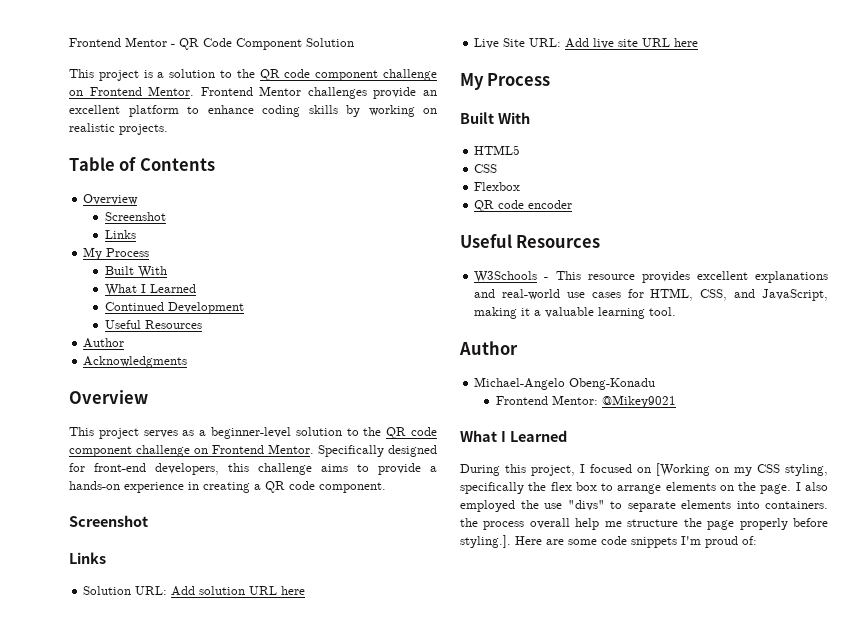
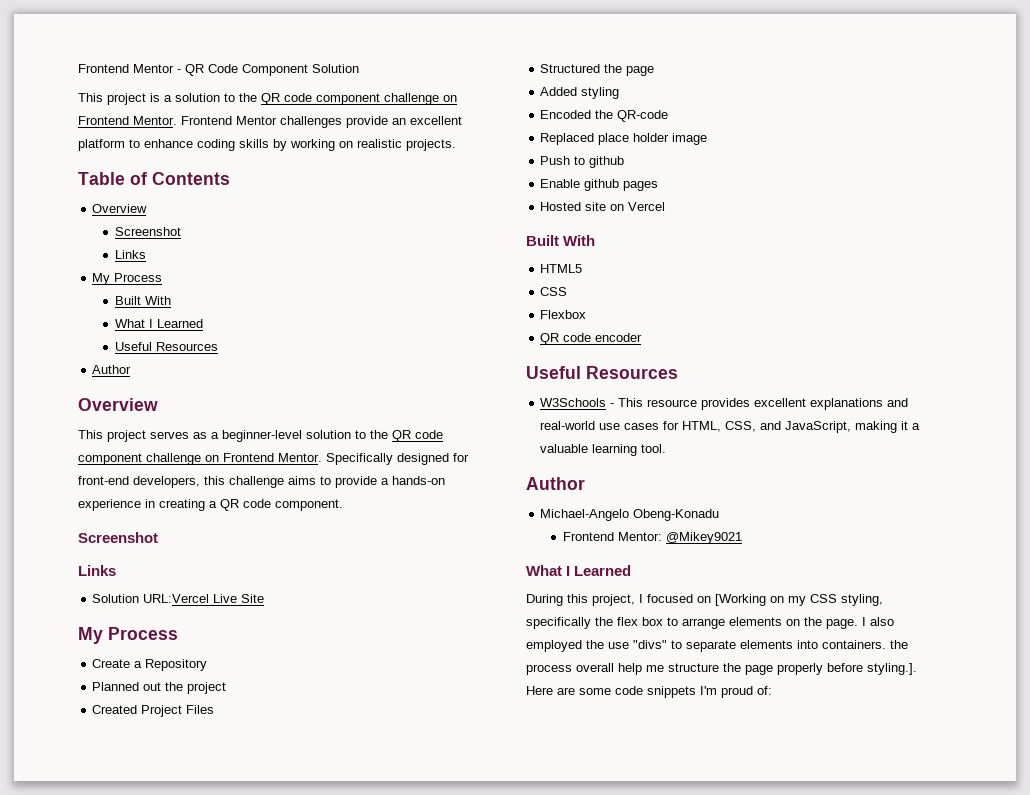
- Continued Development
- Acknowledgments
- Solution URL: Add solution URL here
- Live Site URL: Add live site URL here
+ Solution URL:Vercel Live Site
  My Process
+ Create a Repository
+ Planned out the project
+ Created Project Files
+ Structured the page
+ Added styling
+ Encoded the QR-code
+ Replaced place holder image
+ Push to github
+ Enable github pages
+ Hosted site on Vercel

